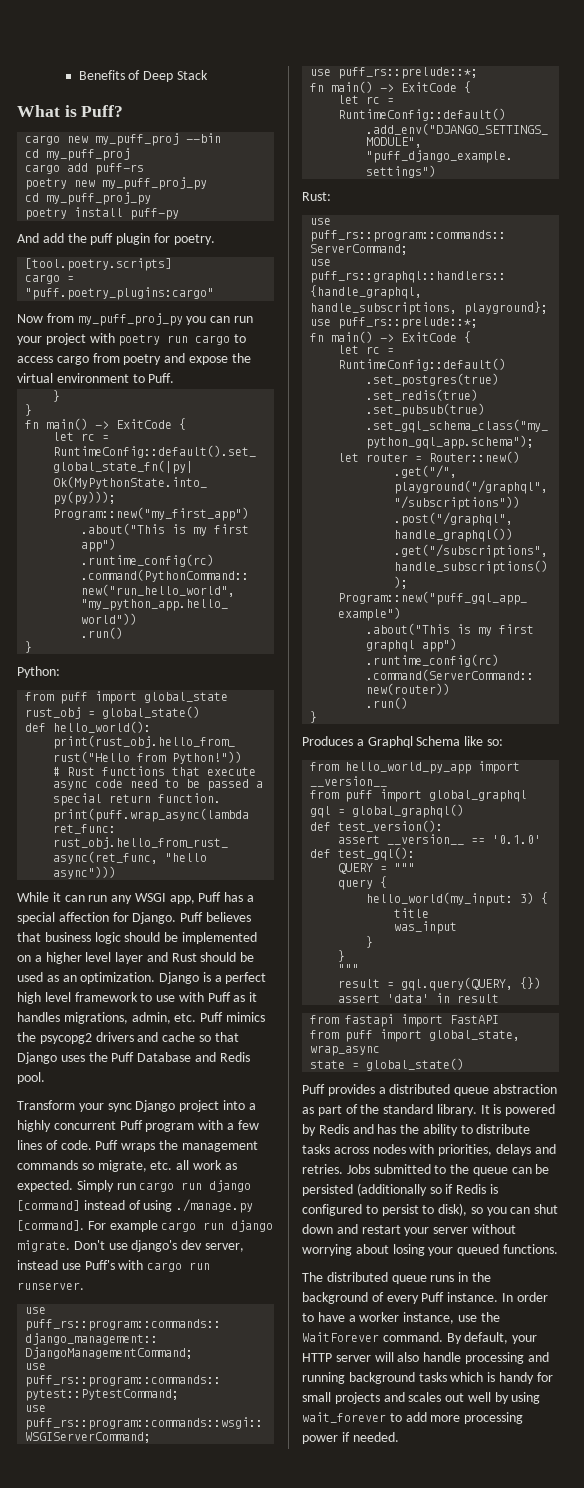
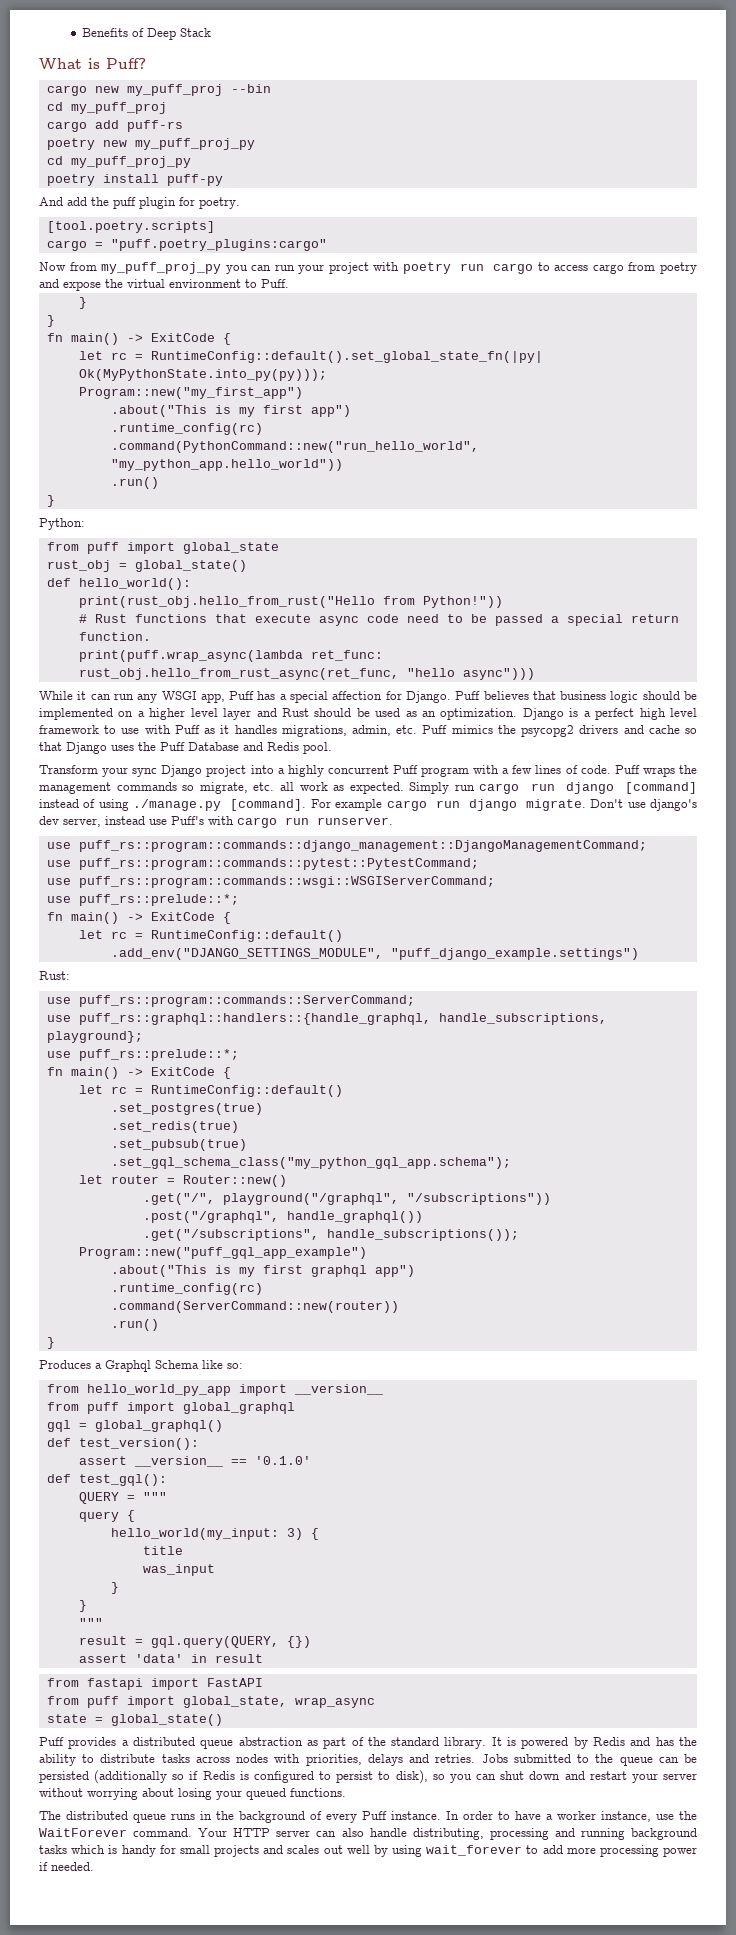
- By default, your HTTP server will also handle processing and running background tasks which is handy for small projects and scales out well by using wait_forever to add more processing power if needed.
+ Your HTTP server can also handle distributing, processing and running background tasks which is handy for small projects and scales out well by using wait_forever to add more processing power if needed.

